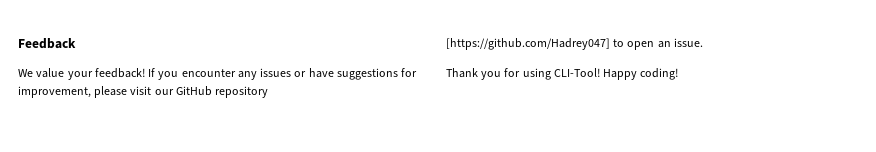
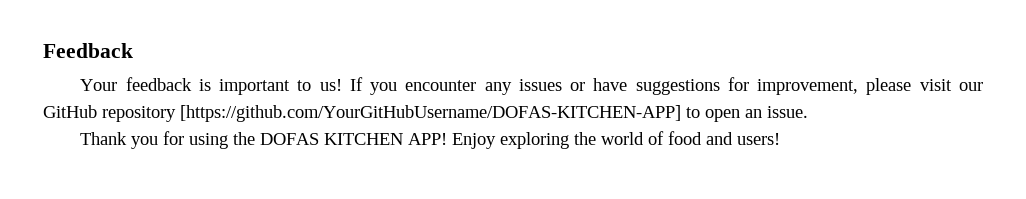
- We value your feedback!
+ Your feedback is important to us!
- If you encounter any issues or have suggestions for improvement, please visit our GitHub repository [https://github.com/Hadrey047] to open an issue.
+ If you encounter any issues or have suggestions for improvement, please visit our GitHub repository [https://github.com/YourGitHubUsername/DOFAS-KITCHEN-APP] to open an issue.
- Thank you for using CLI-Tool! Happy coding!
+ Thank you for using the DOFAS KITCHEN APP! Enjoy exploring the world of food and users!

